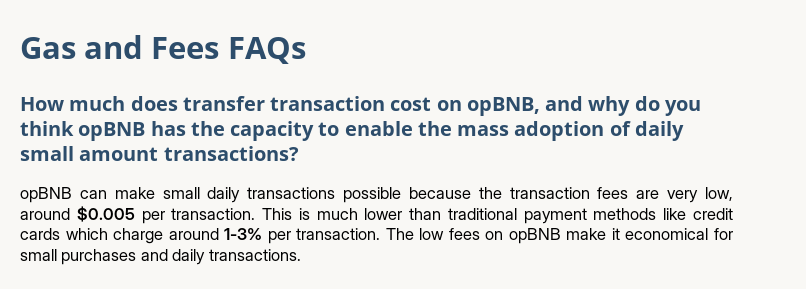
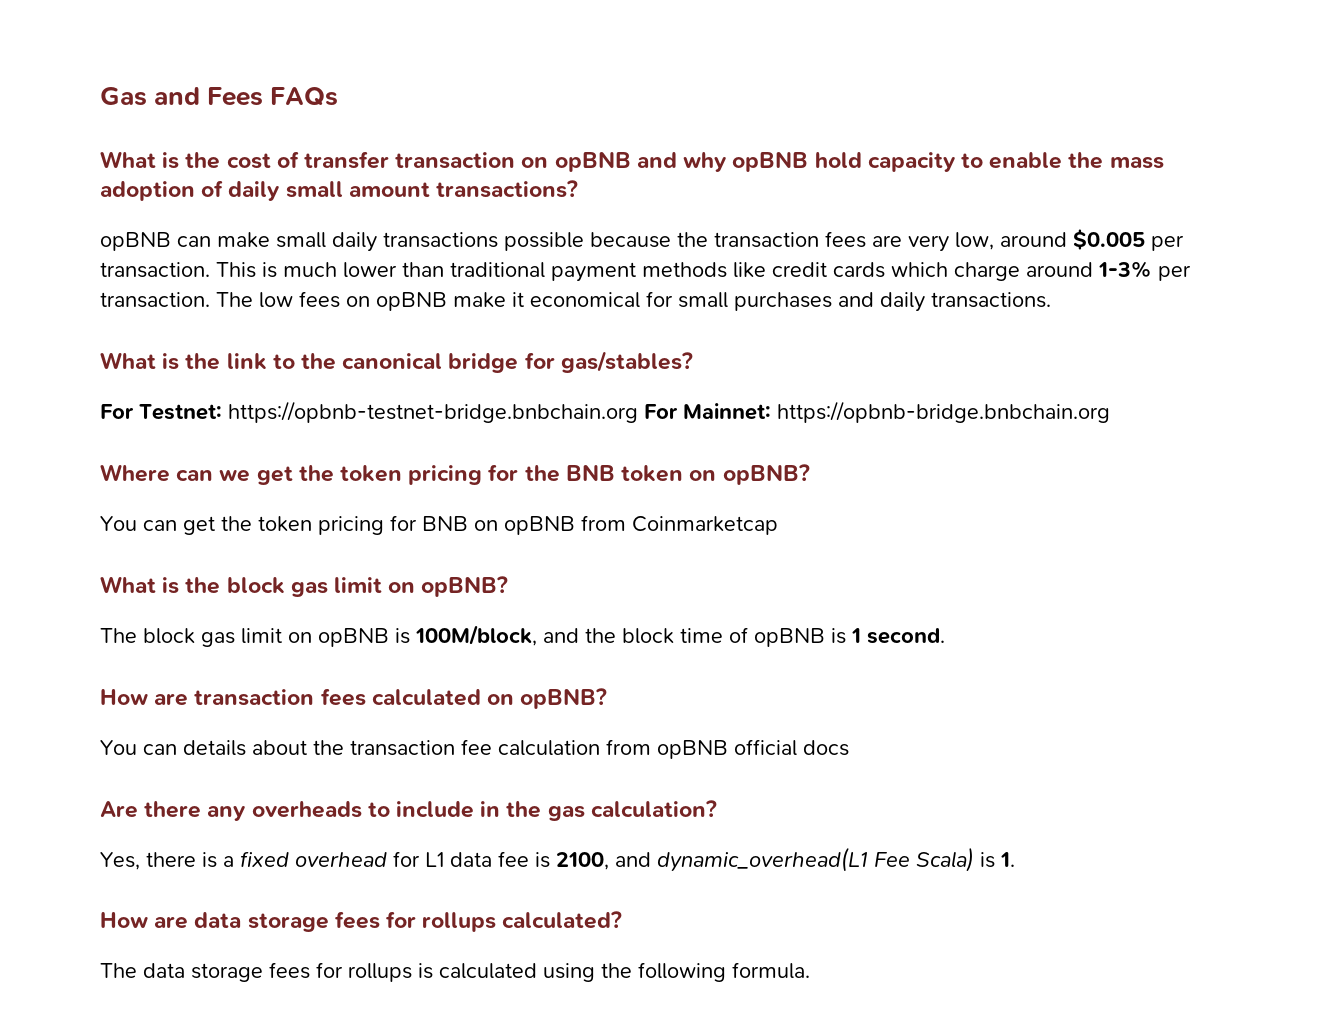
- How much does transfer transaction cost on opBNB, and why do you think opBNB has the capacity to enable the mass adoption of daily small amount transactions?
+ What is the cost of transfer transaction on opBNB and why opBNB hold capacity to enable the mass adoption of daily small amount transactions?
+ What is the link to the canonical bridge for gas/stables?
+ For Testnet: https://opbnb-testnet-bridge.bnbchain.org For Mainnet: https://opbnb-bridge.bnbchain.org
+ Where can we get the token pricing for the BNB token on opBNB?
+ You can get the token pricing for BNB on opBNB from Coinmarketcap
+ What is the block gas limit on opBNB?
+ The block gas limit on opBNB is 100M/block, and the block time of opBNB is 1 second.
+ How are transaction fees calculated on opBNB?
+ You can details about the transaction fee calculation from opBNB official docs
+ Are there any overheads to include in the gas calculation?
+ Yes, there is a fixed overhead for L1 data fee is 2100, and dynamic_overhead(L1 Fee Scala) is 1.
+ How are data storage fees for rollups calculated?
+ The data storage fees for rollups is calculated using the following formula.

